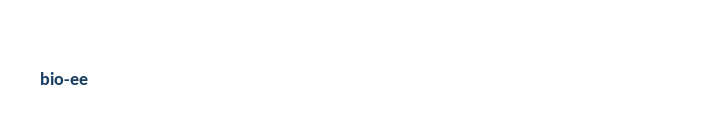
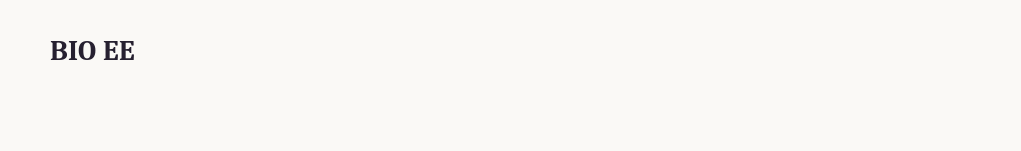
- bio-ee
+ BIO EE

